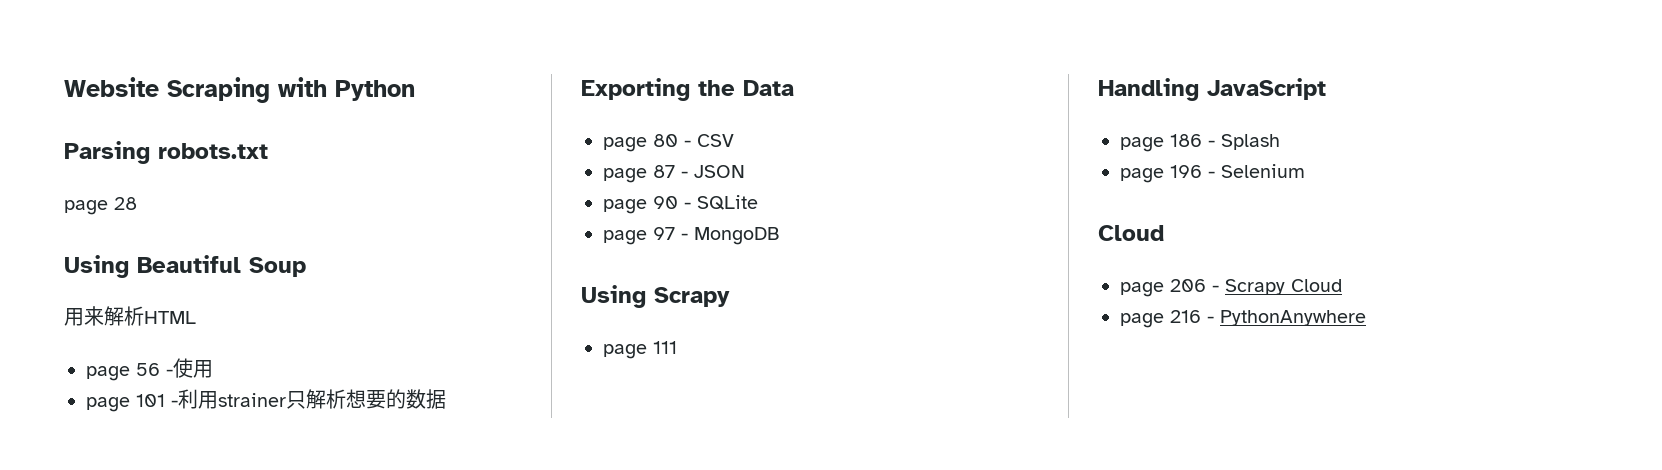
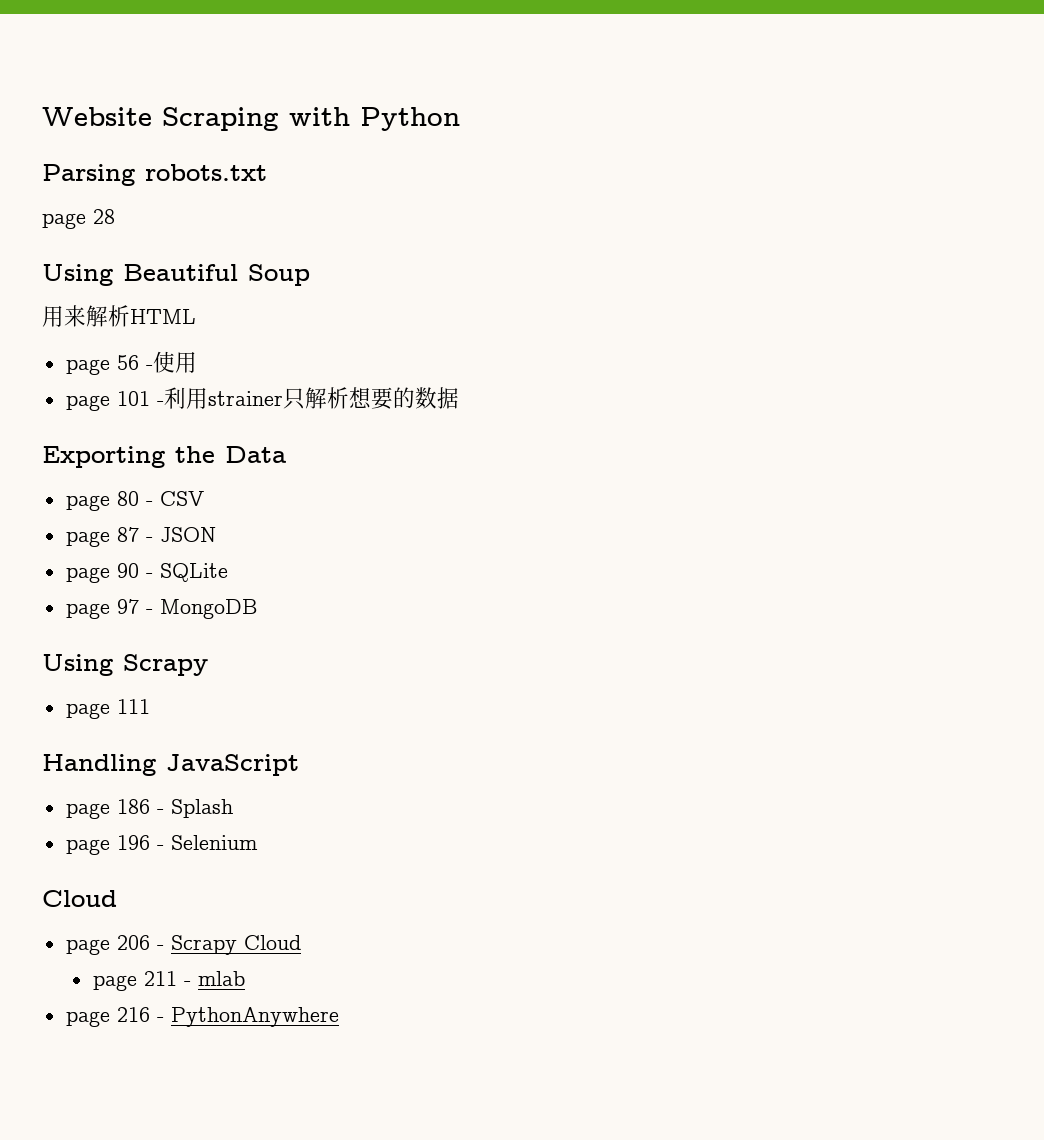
+ page 211 - mlab

